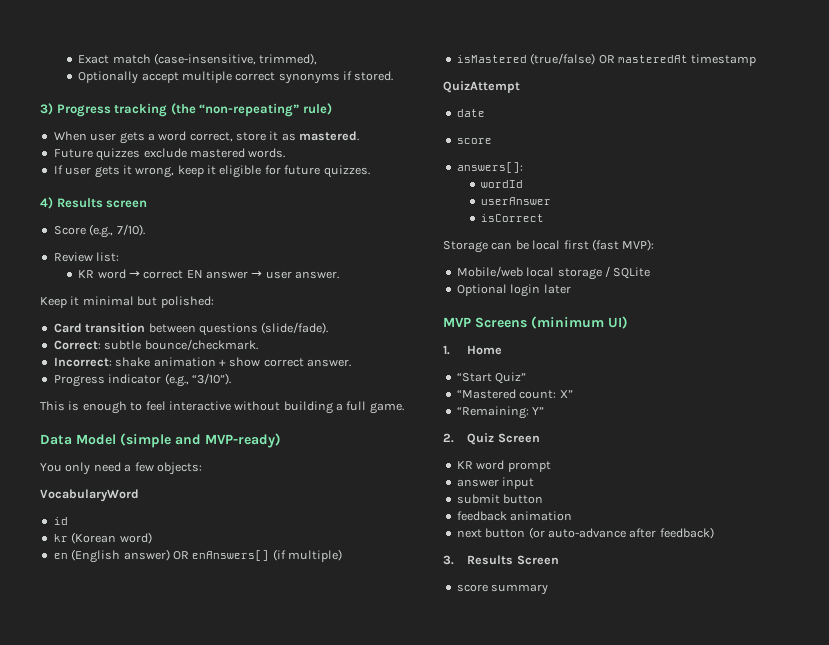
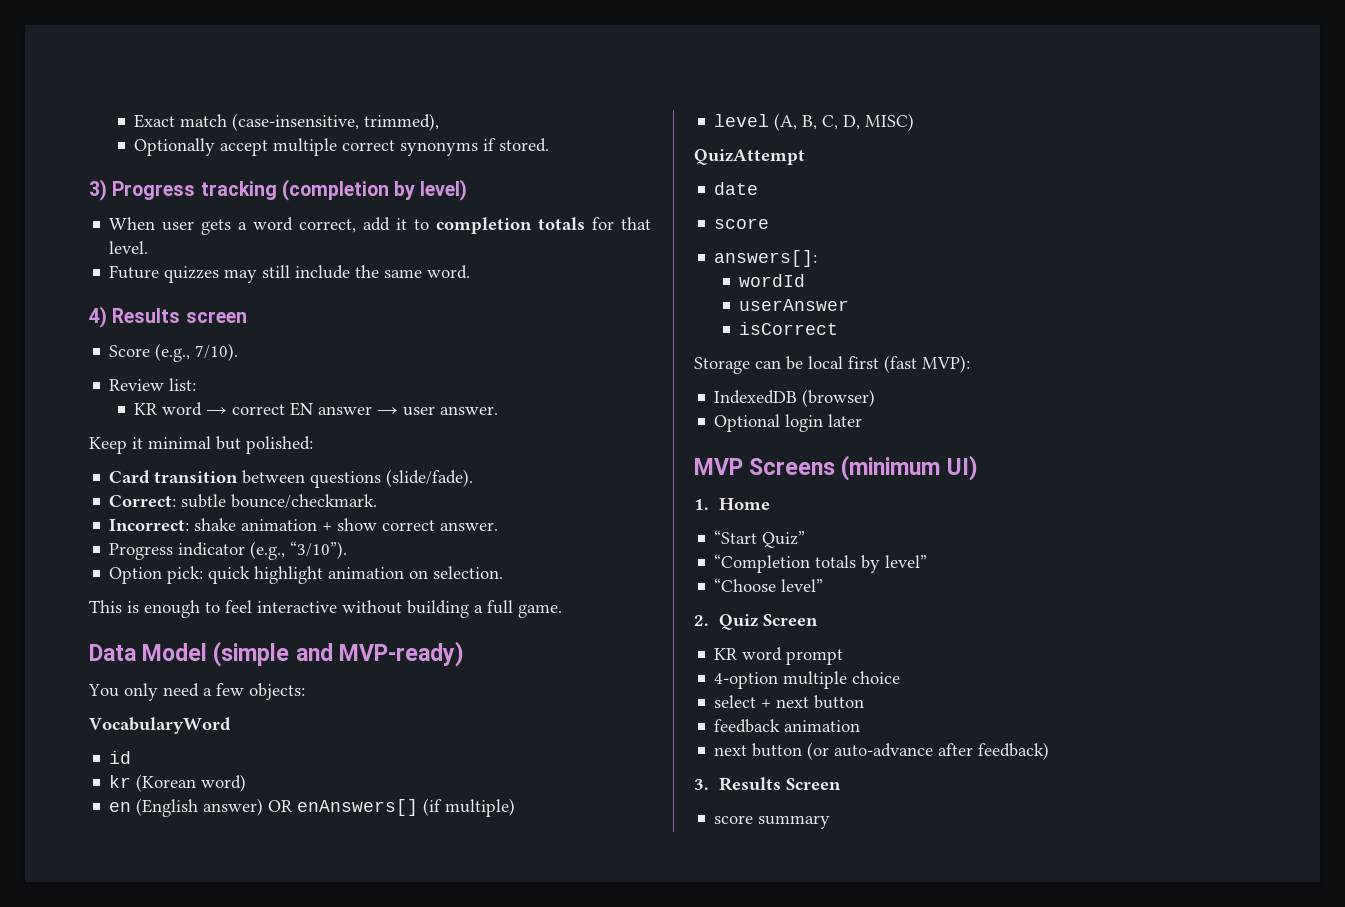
- 3) Progress tracking (the “non-repeating” rule)
+ 3) Progress tracking (completion by level)
- When user gets a word correct, store it as mastered.
- Future quizzes exclude mastered words.
- If user gets it wrong, keep it eligible for future quizzes.
+ When user gets a word correct, add it to completion totals for that level.
+ Future quizzes may still include the same word.
+ Option pick: quick highlight animation on selection.
- isMastered (true/false) OR masteredAt timestamp
+ level (A, B, C, D, MISC)
- Mobile/web local storage / SQLite
+ IndexedDB (browser)
- “Mastered count: X”
- “Remaining: Y”
+ “Completion totals by level”
+ “Choose level”
- answer input
- submit button
+ 4-option multiple choice
+ select + next button

